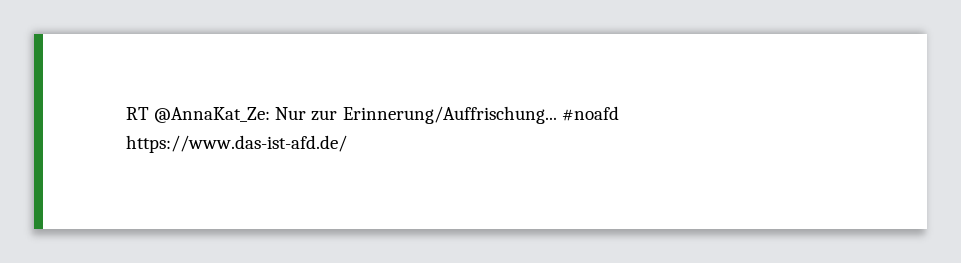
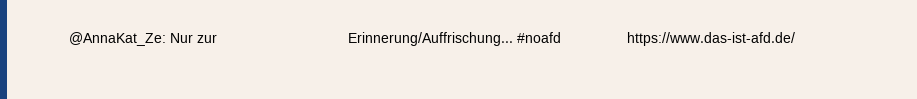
- RT @AnnaKat_Ze: Nur zur Erinnerung/Auffrischung...
+ @AnnaKat_Ze: Nur zur Erinnerung/Auffrischung...

